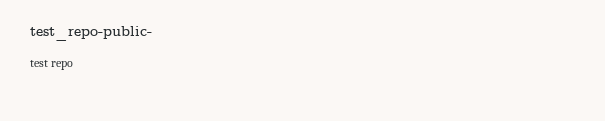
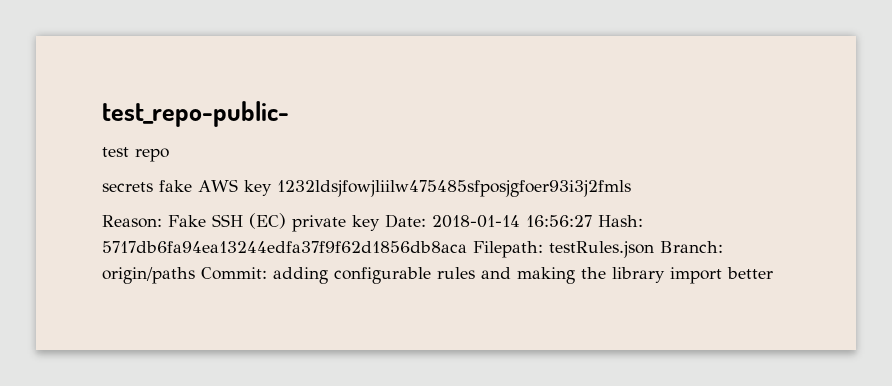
+ secrets fake AWS key 1232ldsjfowjliilw475485sfposjgfoer93i3j2fmls
+ Reason: Fake SSH (EC) private key Date: 2018-01-14 16:56:27 Hash: 5717db6fa94ea13244edfa37f9f62d1856db8aca Filepath: testRules.json Branch: origin/paths Commit: adding configurable rules and making the library import better

